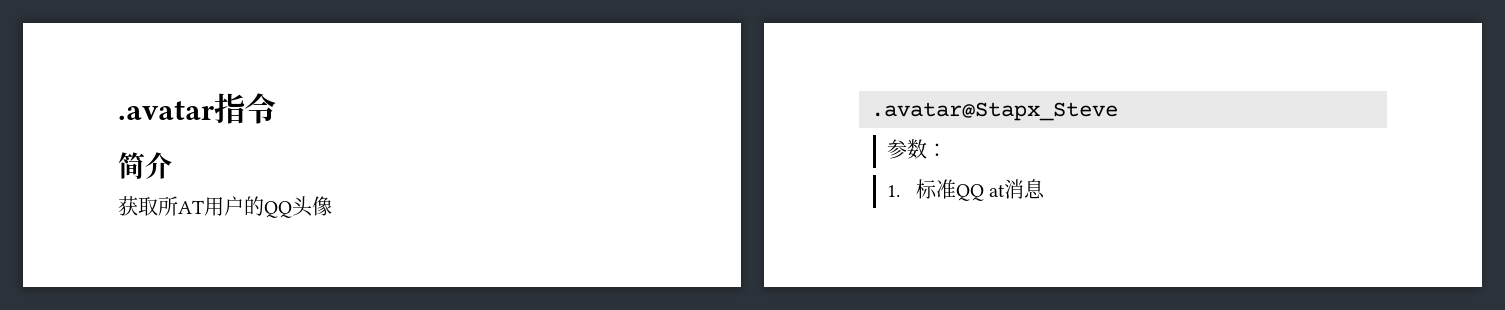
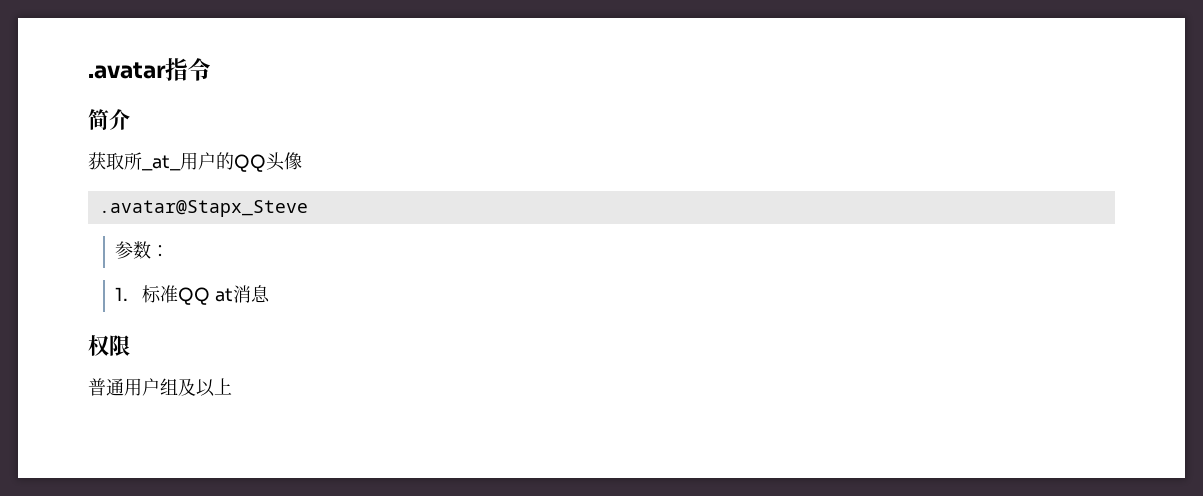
- 获取所AT用户的QQ头像
+ 获取所_at_用户的QQ头像
+ 权限
+ 普通用户组及以上

